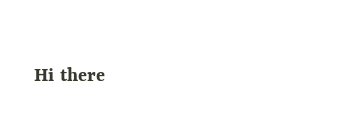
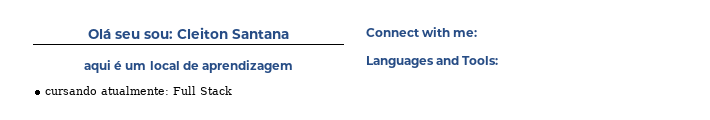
- Hi there
+ Olá seu sou: Cleiton Santana
+ aqui é um local de aprendizagem
+ cursando atualmente: Full Stack
+ Connect with me:
+ Languages and Tools:

